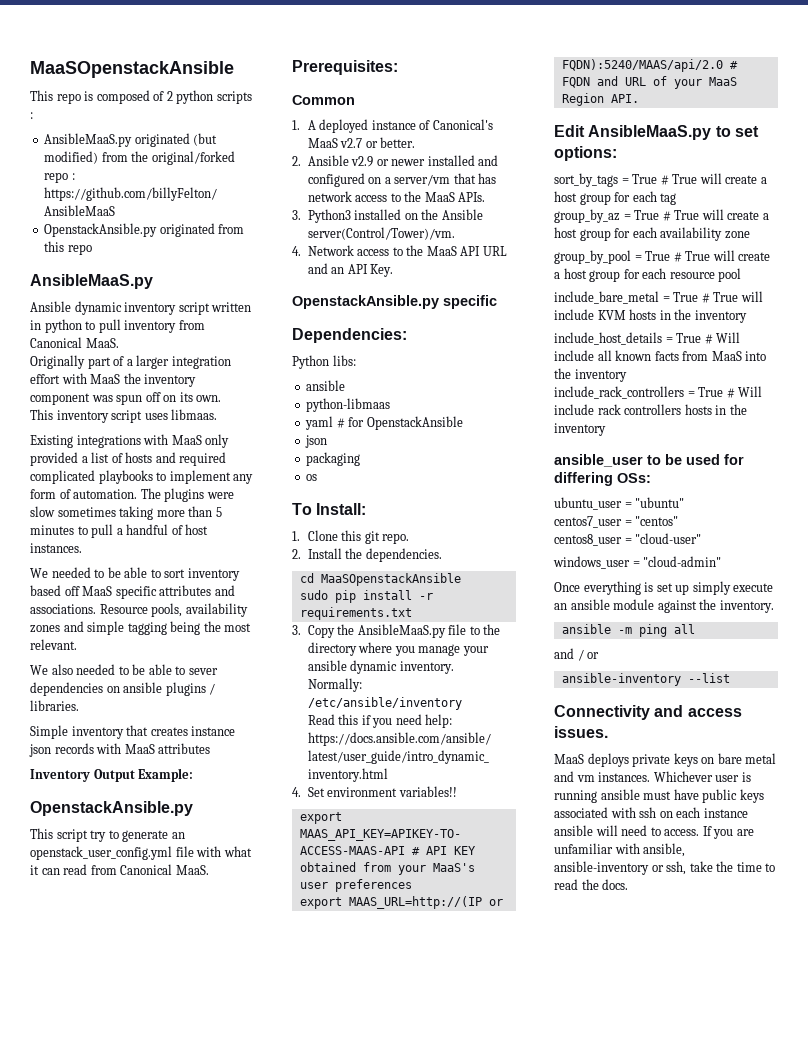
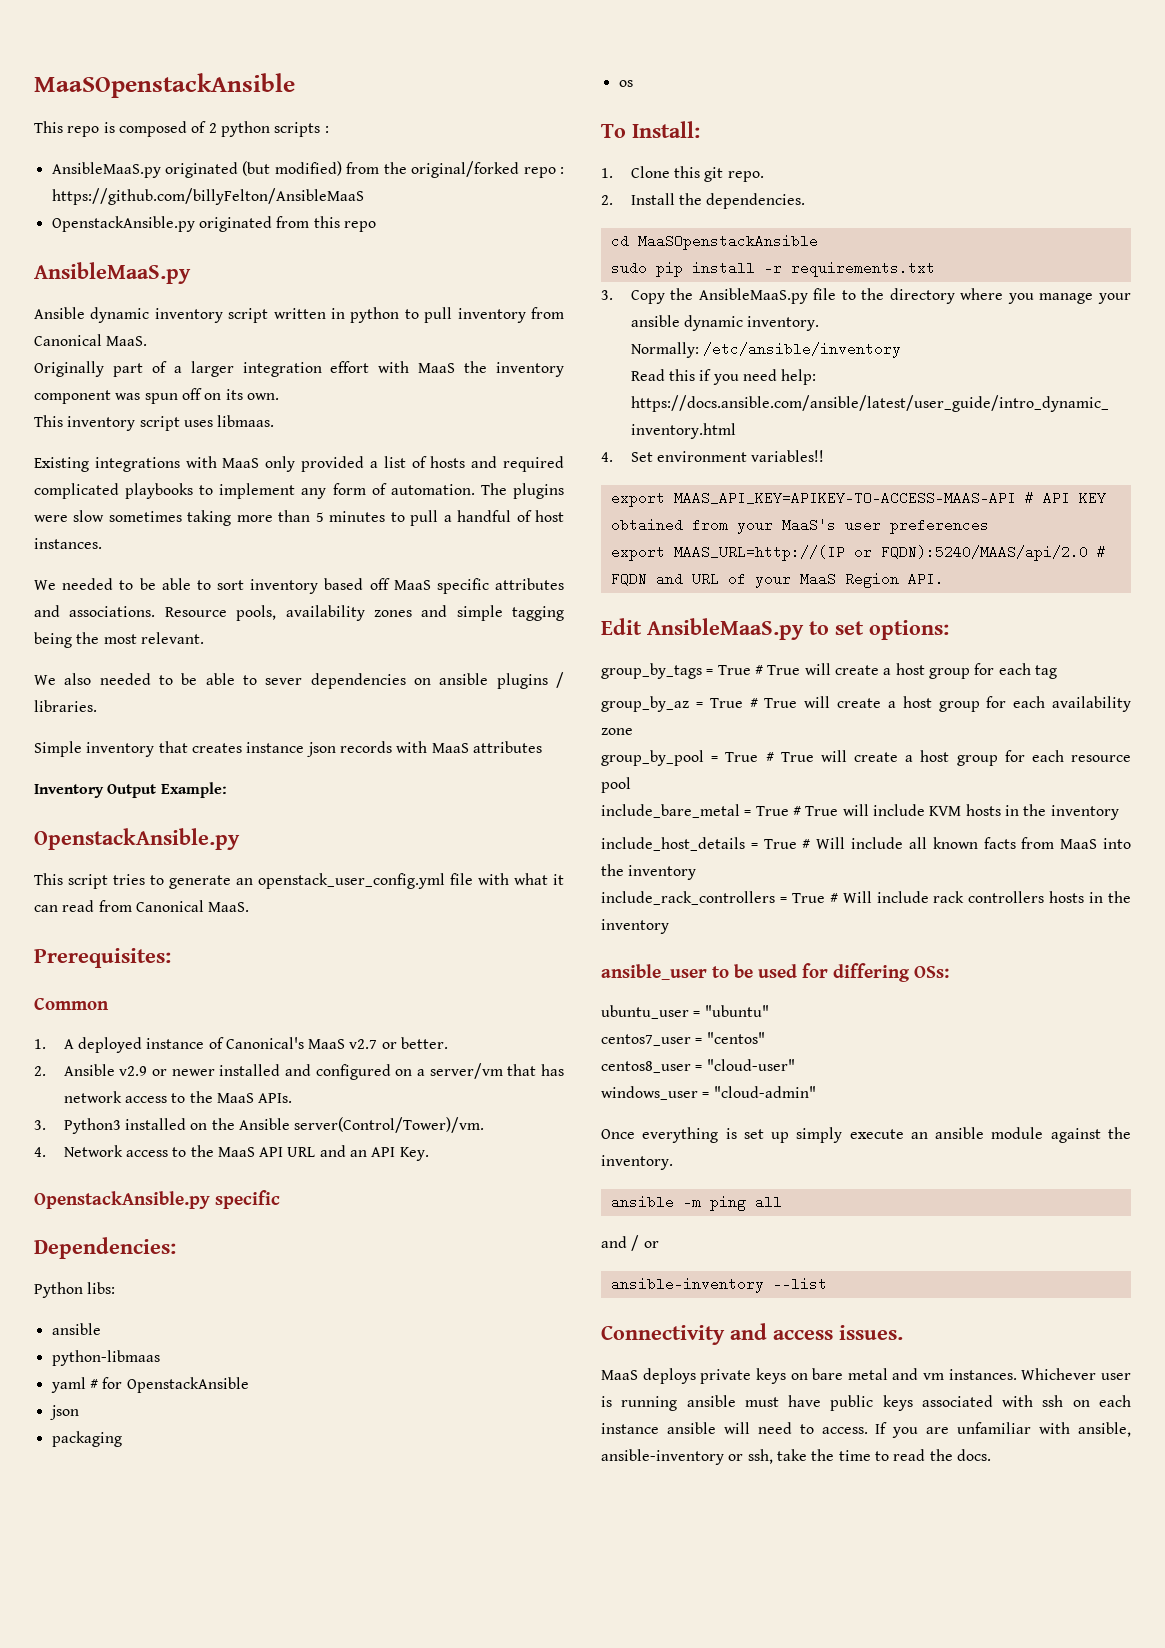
- This script try to generate an openstack_user_config.yml file with what it can read from Canonical MaaS.
+ This script tries to generate an openstack_user_config.yml file with what it can read from Canonical MaaS.
- sort_by_tags = True # True will create a host group for each tag
+ group_by_tags = True # True will create a host group for each tag

